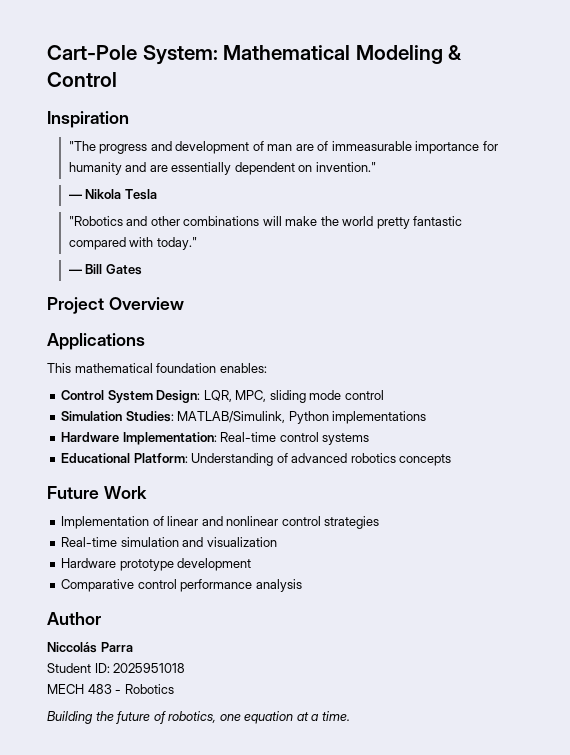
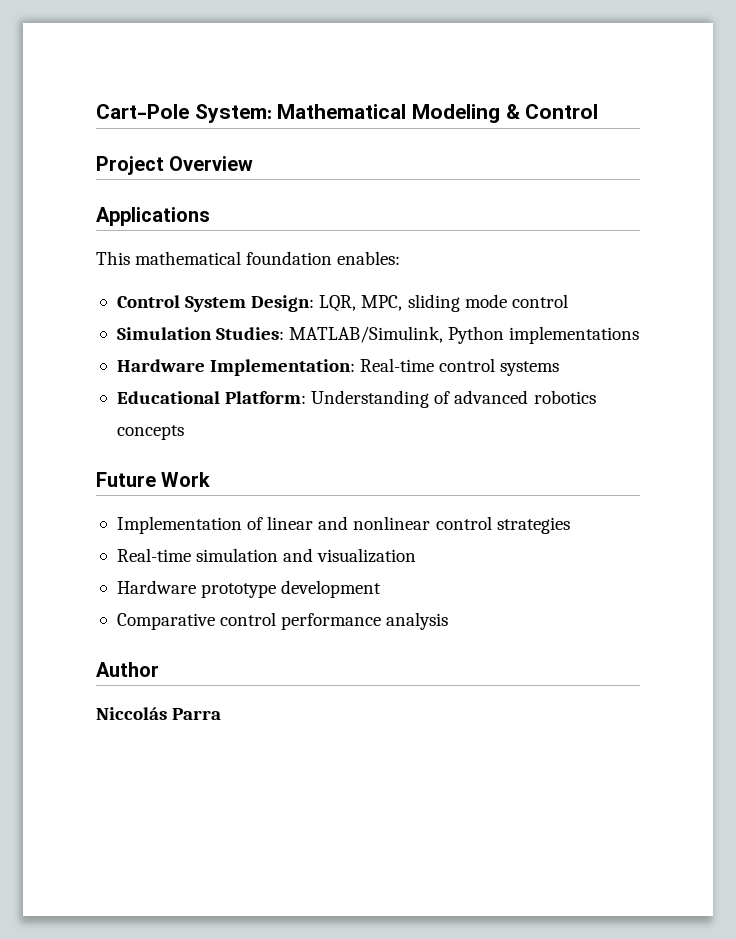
- Inspiration
- "The progress and development of man are of immeasurable importance for humanity and are essentially dependent on invention."
- — Nikola Tesla
- "Robotics and other combinations will make the world pretty fantastic compared with today."
- — Bill Gates
- Student ID: 2025951018
- MECH 483 - Robotics
- Building the future of robotics, one equation at a time.

